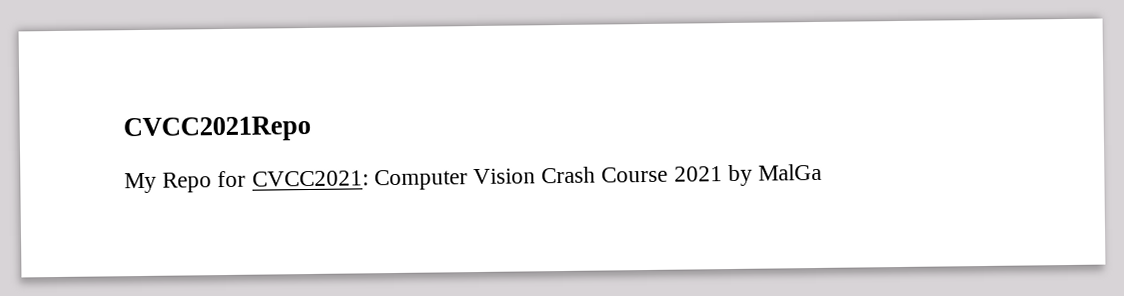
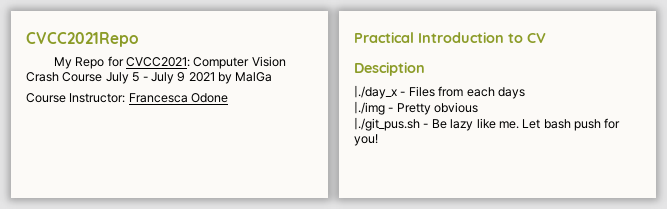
- My Repo for CVCC2021: Computer Vision Crash Course 2021 by MalGa
+ My Repo for CVCC2021: Computer Vision Crash Course July 5 - July 9 2021 by MalGa
+ Course Instructor: Francesca Odone
+ Practical Introduction to CV
+ Desciption
+ |./day_x - Files from each days
+ |./img - Pretty obvious
+ |./git_pus.sh - Be lazy like me. Let bash push for you!

